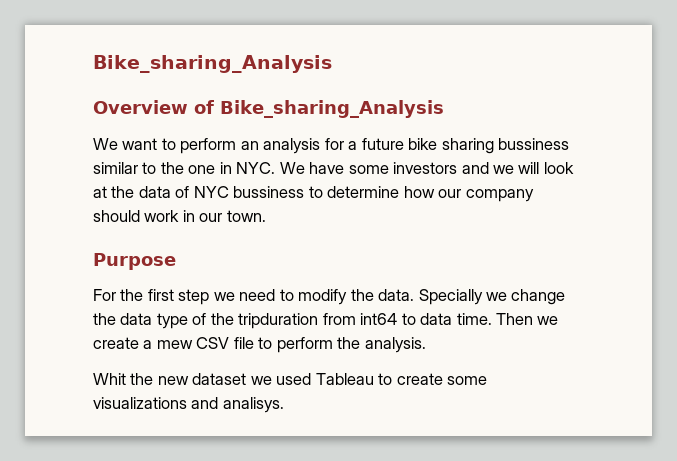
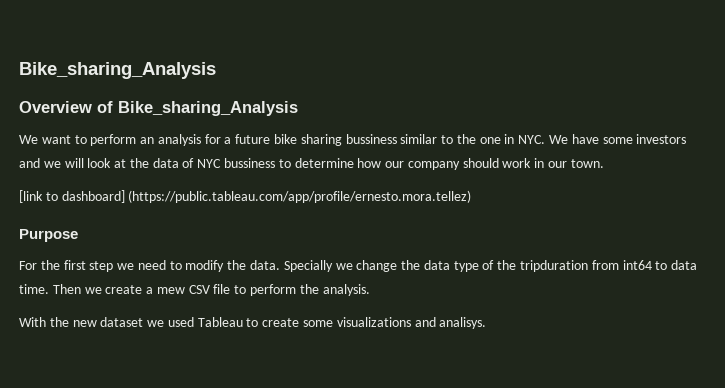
+ [link to dashboard] (https://public.tableau.com/app/profile/ernesto.mora.tellez)
- Whit the new dataset we used Tableau to create some visualizations and analisys.
+ With the new dataset we used Tableau to create some visualizations and analisys.

